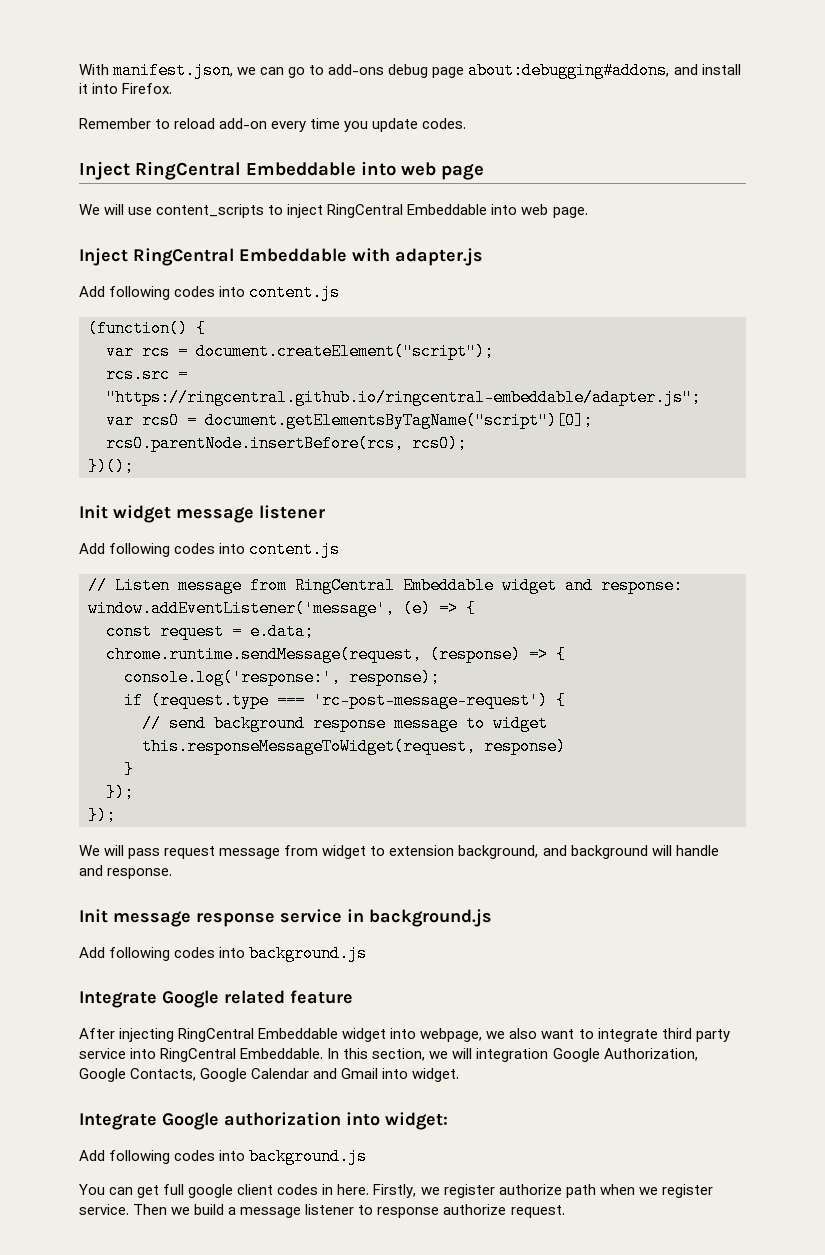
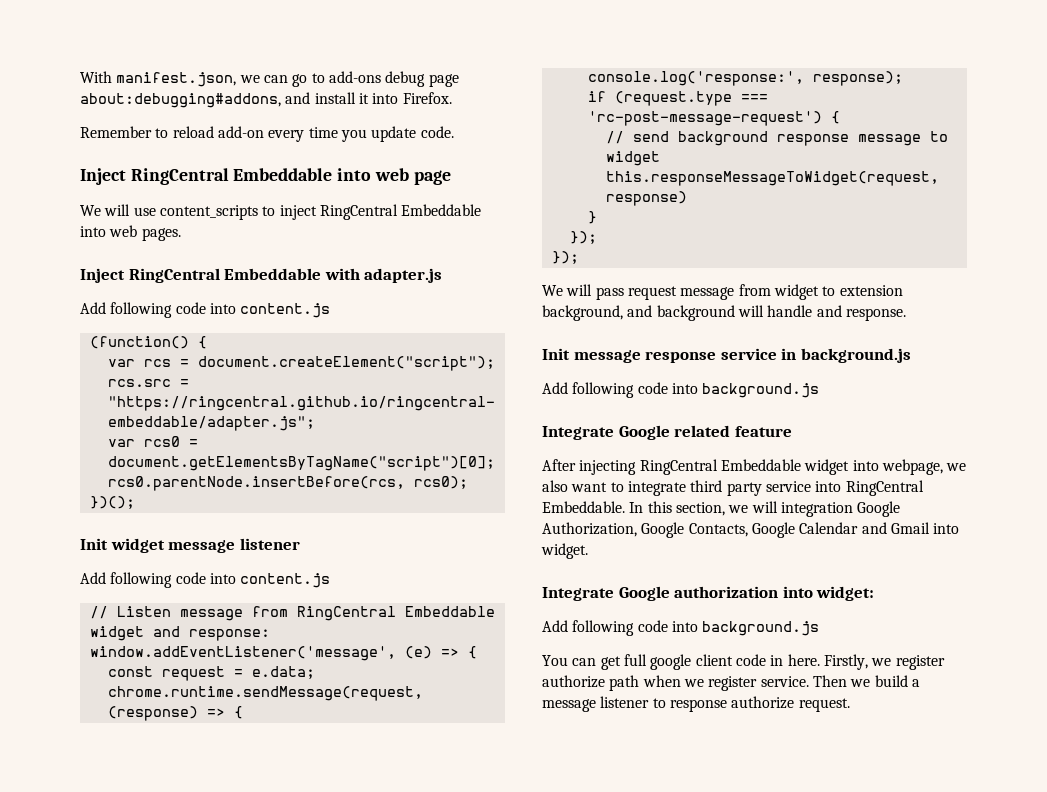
- Remember to reload add-on every time you update codes.
+ Remember to reload add-on every time you update code.
- We will use content_scripts to inject RingCentral Embeddable into web page.
+ We will use content_scripts to inject RingCentral Embeddable into web pages.
  Inject RingCentral Embeddable with adapter.js
- Add following codes into content.js
+ Add following code into content.js
  Init widget message listener
- Add following codes into content.js
+ Add following code into content.js
  Init message response service in background.js
- Add following codes into background.js
+ Add following code into background.js
  Integrate Google authorization into widget:
- Add following codes into background.js
+ Add following code into background.js
- You can get full google client codes in here.
+ You can get full google client code in here.

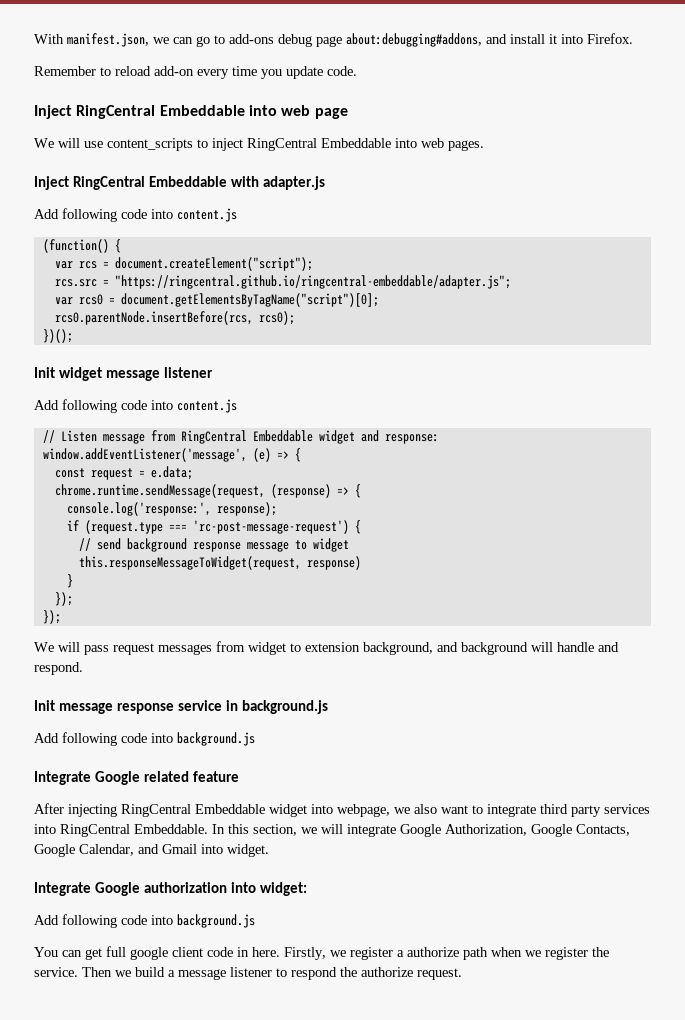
- We will pass request message from widget to extension background, and background will handle and response.
+ We will pass request messages from widget to extension background, and background will handle and respond.
- After injecting RingCentral Embeddable widget into webpage, we also want to integrate third party service into RingCentral Embeddable.
+ After injecting RingCentral Embeddable widget into webpage, we also want to integrate third party services into RingCentral Embeddable.
- In this section, we will integration Google Authorization, Google Contacts, Google Calendar and Gmail into widget.
+ In this section, we will integrate Google Authorization, Google Contacts, Google Calendar, and Gmail into widget.
- Firstly, we register authorize path when we register service.
+ Firstly, we register a authorize path when we register the service.
- Then we build a message listener to response authorize request.
+ Then we build a message listener to respond the authorize request.

